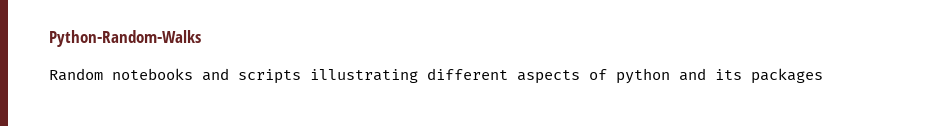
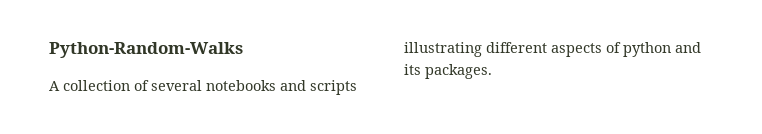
- Random notebooks and scripts illustrating different aspects of python and its packages
+ A collection of several notebooks and scripts illustrating different aspects of python and its packages.

